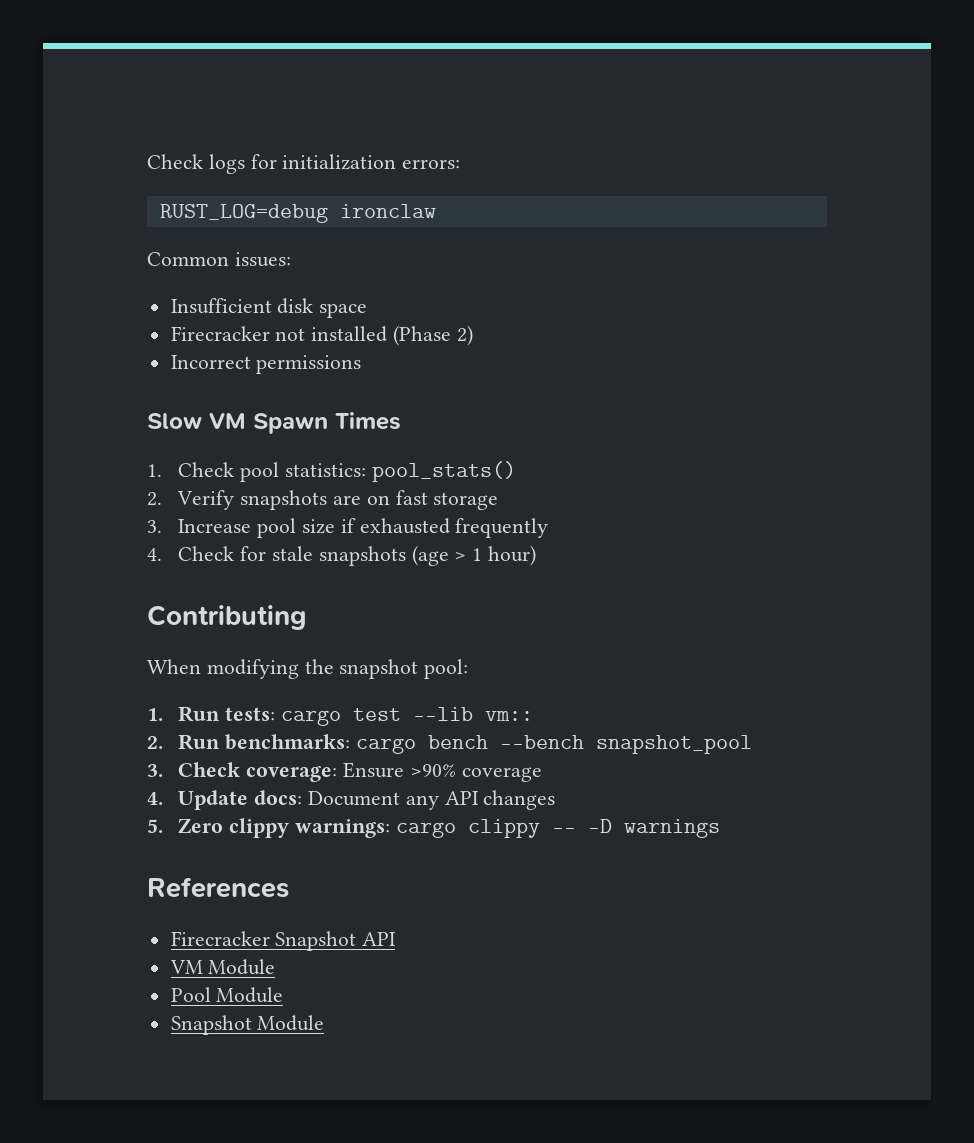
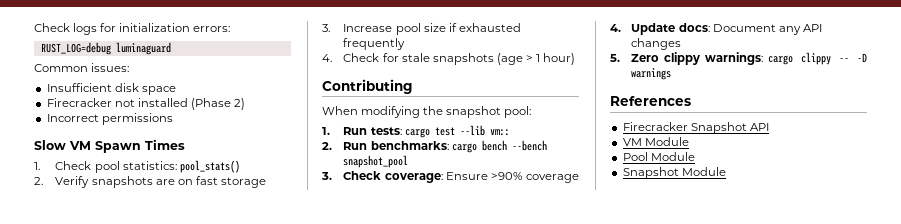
- RUST_LOG=debug ironclaw
+ RUST_LOG=debug luminaguard

